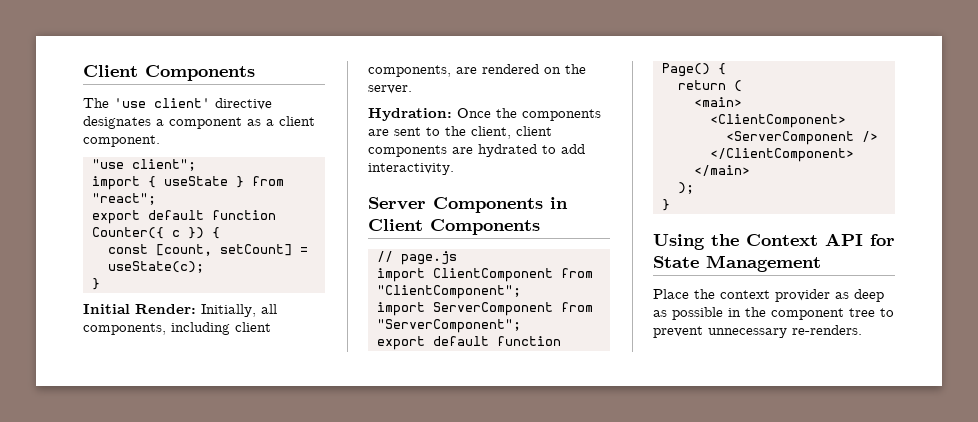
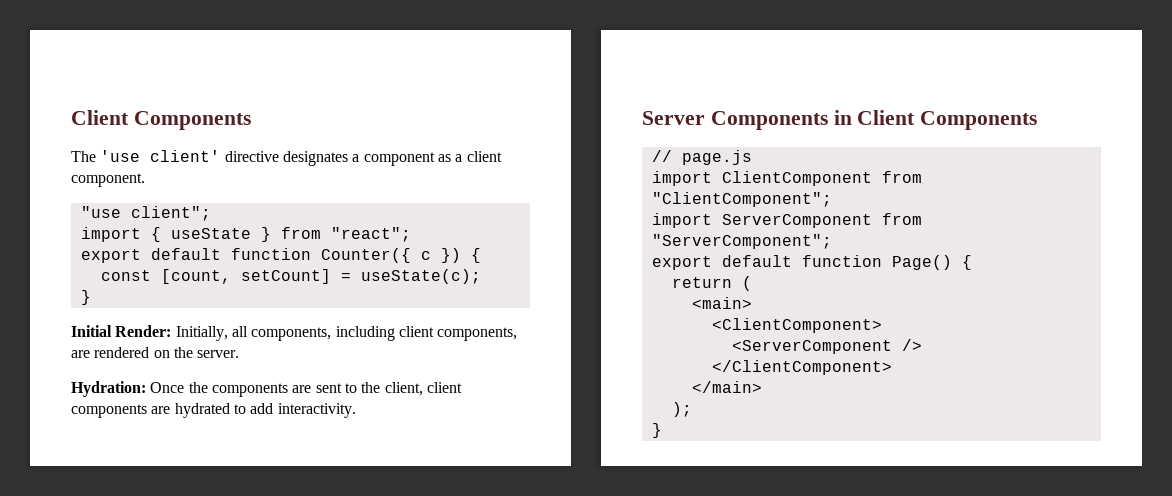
- Using the Context API for State Management
- Place the context provider as deep as possible in the component tree to prevent unnecessary re-renders.

